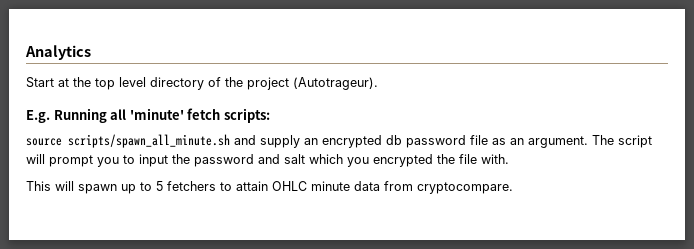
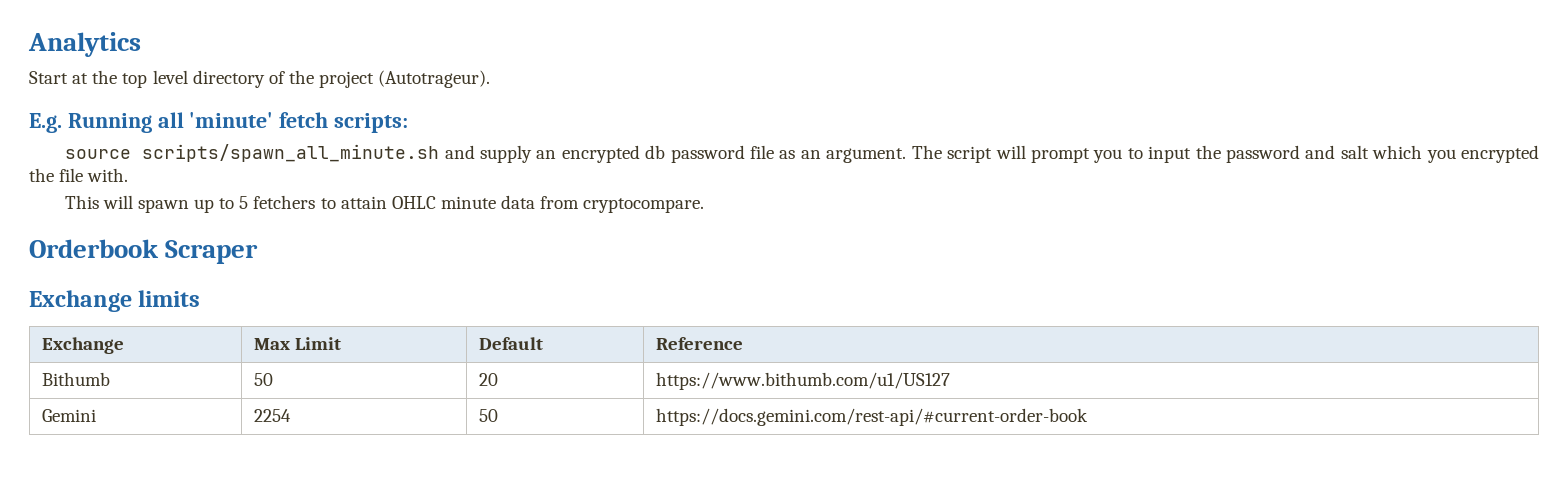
+ Orderbook Scraper
+ Exchange limits
+ Exchange | Max Limit | Default | Reference
+ Bithumb | 50 | 20 | https://www.bithumb.com/u1/US127
+ Gemini | 2254 | 50 | https://docs.gemini.com/rest-api/#current-order-book

